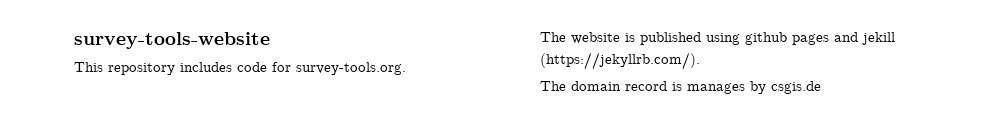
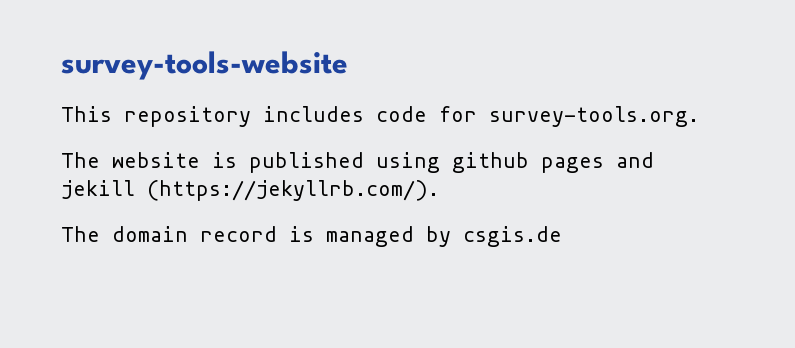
- The domain record is manages by csgis.de
+ The domain record is managed by csgis.de

